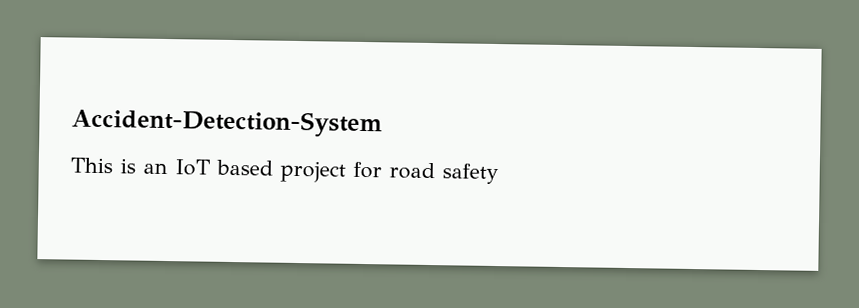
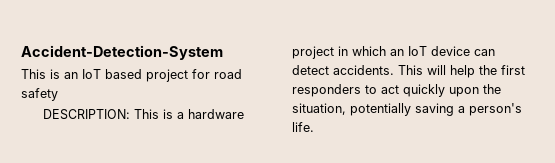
+ DESCRIPTION: This is a hardware project in which an IoT device can detect accidents. This will help the first responders to act quickly upon the situation, potentially saving a person's life.

